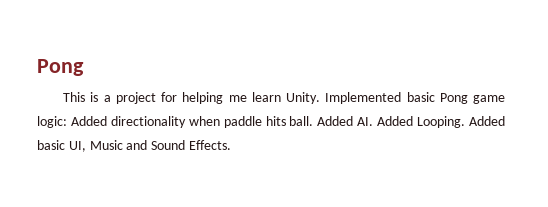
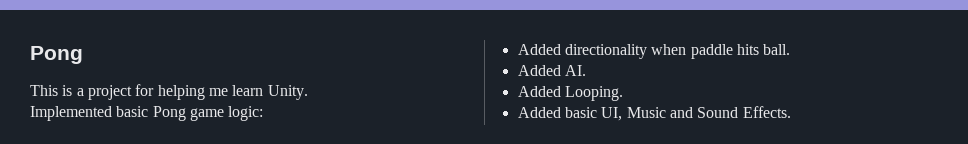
- This is a project for helping me learn Unity. Implemented basic Pong game logic: Added directionality when paddle hits ball. Added AI. Added Looping. Added basic UI, Music and Sound Effects.
+ This is a project for helping me learn Unity.
+ Implemented basic Pong game logic:
+ Added directionality when paddle hits ball.
+ Added AI.
+ Added Looping.
+ Added basic UI, Music and Sound Effects.

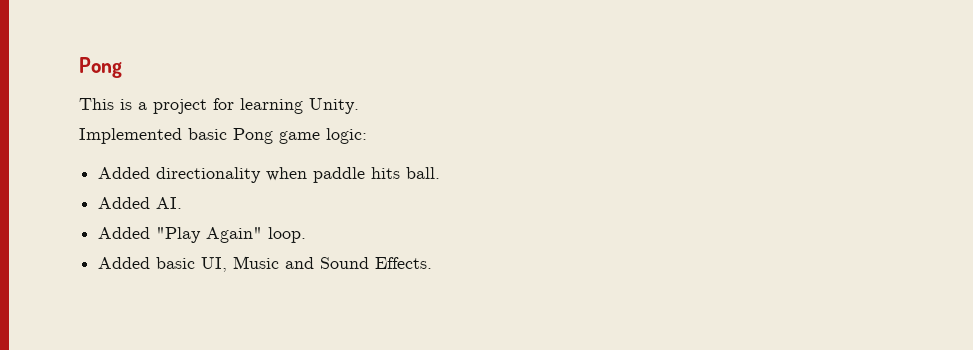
- This is a project for helping me learn Unity.
+ This is a project for learning Unity.
- Added Looping.
+ Added "Play Again" loop.

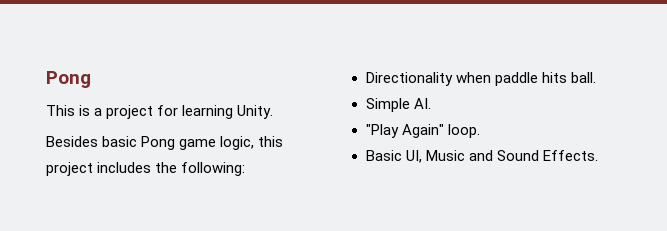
- Implemented basic Pong game logic:
- Added directionality when paddle hits ball.
+ Besides basic Pong game logic, this project includes the following:
+ Directionality when paddle hits ball.
- Added AI.
+ Simple AI.
- Added "Play Again" loop.
+ "Play Again" loop.
- Added basic UI, Music and Sound Effects.
+ Basic UI, Music and Sound Effects.

